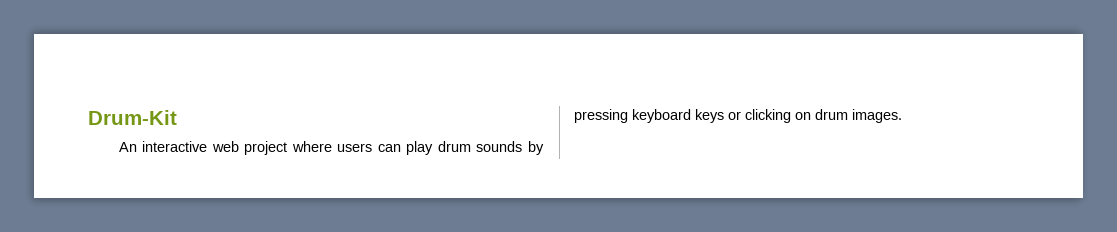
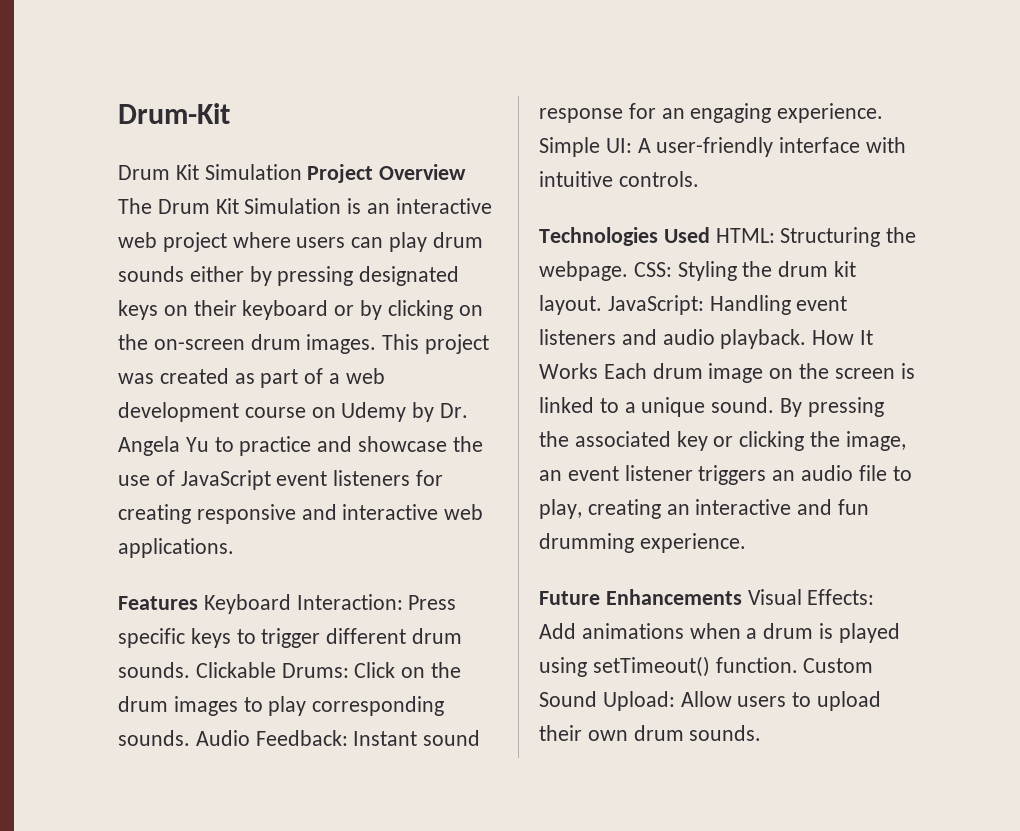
- An interactive web project where users can play drum sounds by pressing keyboard keys or clicking on drum images.
+ Drum Kit Simulation Project Overview The Drum Kit Simulation is an interactive web project where users can play drum sounds either by pressing designated keys on their keyboard or by clicking on the on-screen drum images. This project was created as part of a web development course on Udemy by Dr. Angela Yu to practice and showcase the use of JavaScript event listeners for creating responsive and interactive web applications.
+ Features Keyboard Interaction: Press specific keys to trigger different drum sounds. Clickable Drums: Click on the drum images to play corresponding sounds. Audio Feedback: Instant sound response for an engaging experience. Simple UI: A user-friendly interface with intuitive controls.
+ Technologies Used HTML: Structuring the webpage. CSS: Styling the drum kit layout. JavaScript: Handling event listeners and audio playback. How It Works Each drum image on the screen is linked to a unique sound. By pressing the associated key or clicking the image, an event listener triggers an audio file to play, creating an interactive and fun drumming experience.
+ Future Enhancements Visual Effects: Add animations when a drum is played using setTimeout() function. Custom Sound Upload: Allow users to upload their own drum sounds.

